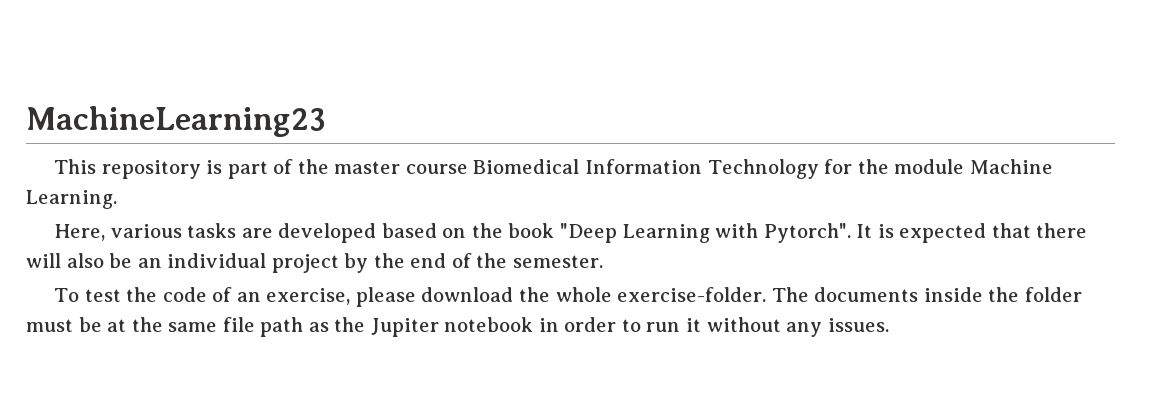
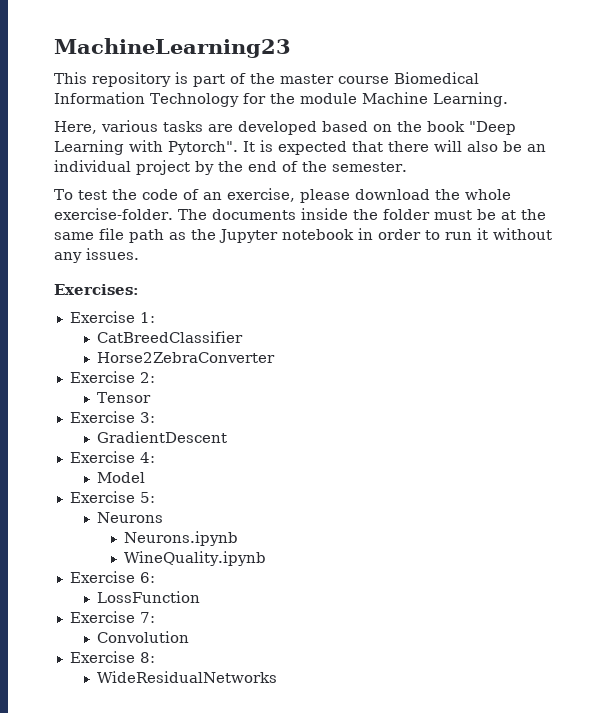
- The documents inside the folder must be at the same file path as the Jupiter notebook in order to run it without any issues.
+ The documents inside the folder must be at the same file path as the Jupyter notebook in order to run it without any issues.
+ Exercises:
+ Exercise 1:
+ CatBreedClassifier
+ Horse2ZebraConverter
+ Exercise 2:
+ Tensor
+ Exercise 3:
+ GradientDescent
+ Exercise 4:
+ Model
+ Exercise 5:
+ Neurons
+ Neurons.ipynb
+ WineQuality.ipynb
+ Exercise 6:
+ LossFunction
+ Exercise 7:
+ Convolution
+ Exercise 8:
+ WideResidualNetworks

